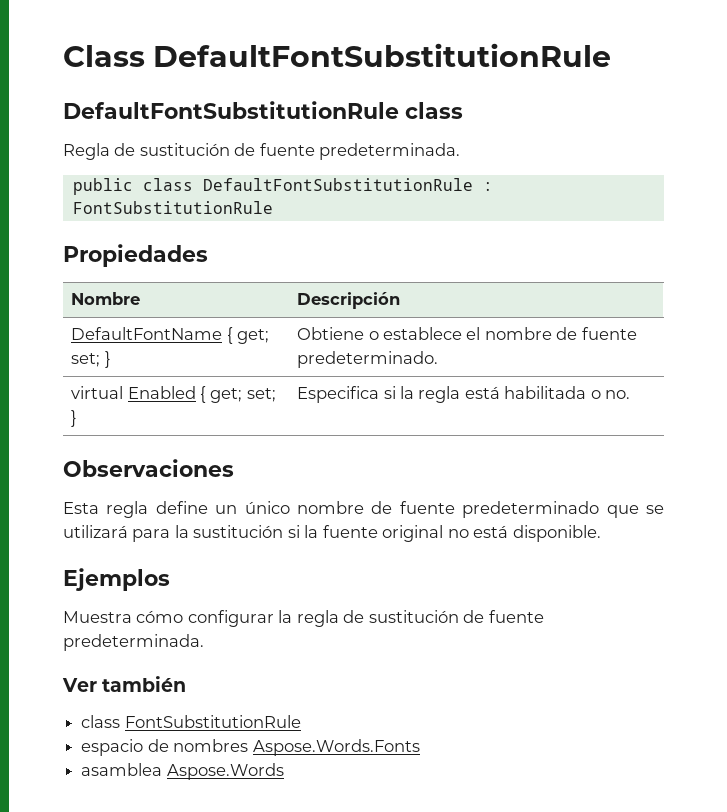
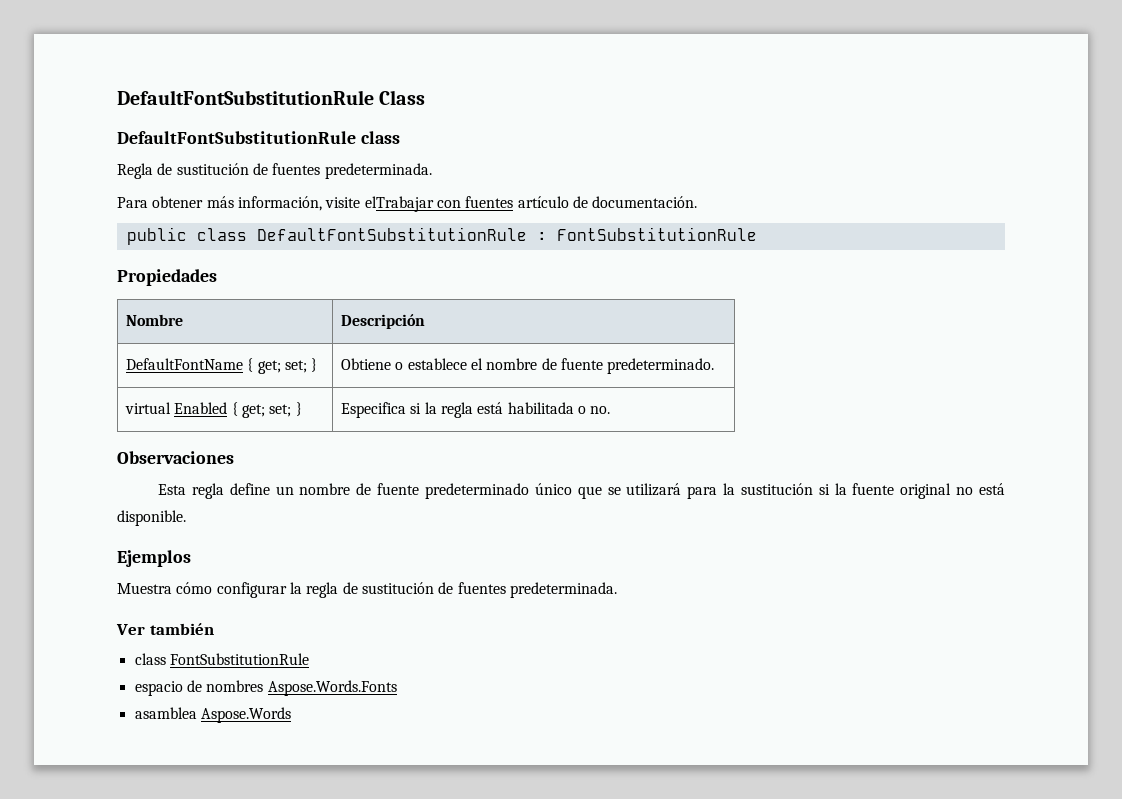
- Class DefaultFontSubstitutionRule
+ DefaultFontSubstitutionRule Class
- Regla de sustitución de fuente predeterminada.
+ Regla de sustitución de fuentes predeterminada.
+ Para obtener más información, visite elTrabajar con fuentes artículo de documentación.
- Esta regla define un único nombre de fuente predeterminado que se utilizará para la sustitución si la fuente original no está disponible.
+ Esta regla define un nombre de fuente predeterminado único que se utilizará para la sustitución si la fuente original no está disponible.
- Muestra cómo configurar la regla de sustitución de fuente predeterminada.
+ Muestra cómo configurar la regla de sustitución de fuentes predeterminada.

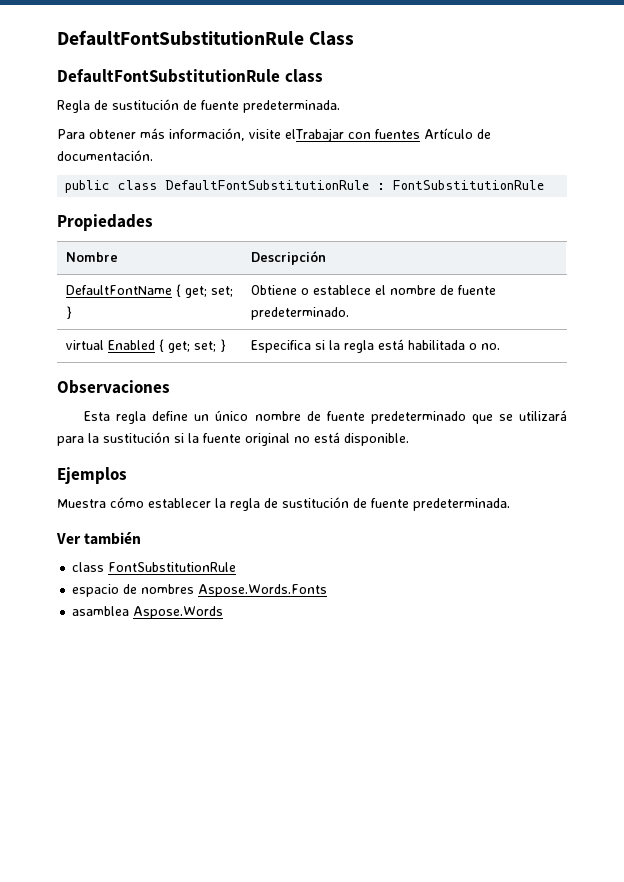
- Regla de sustitución de fuentes predeterminada.
+ Regla de sustitución de fuente predeterminada.
- Para obtener más información, visite elTrabajar con fuentes artículo de documentación.
+ Para obtener más información, visite elTrabajar con fuentes Artículo de documentación.
- Esta regla define un nombre de fuente predeterminado único que se utilizará para la sustitución si la fuente original no está disponible.
+ Esta regla define un único nombre de fuente predeterminado que se utilizará para la sustitución si la fuente original no está disponible.
- Muestra cómo configurar la regla de sustitución de fuentes predeterminada.
+ Muestra cómo establecer la regla de sustitución de fuente predeterminada.

